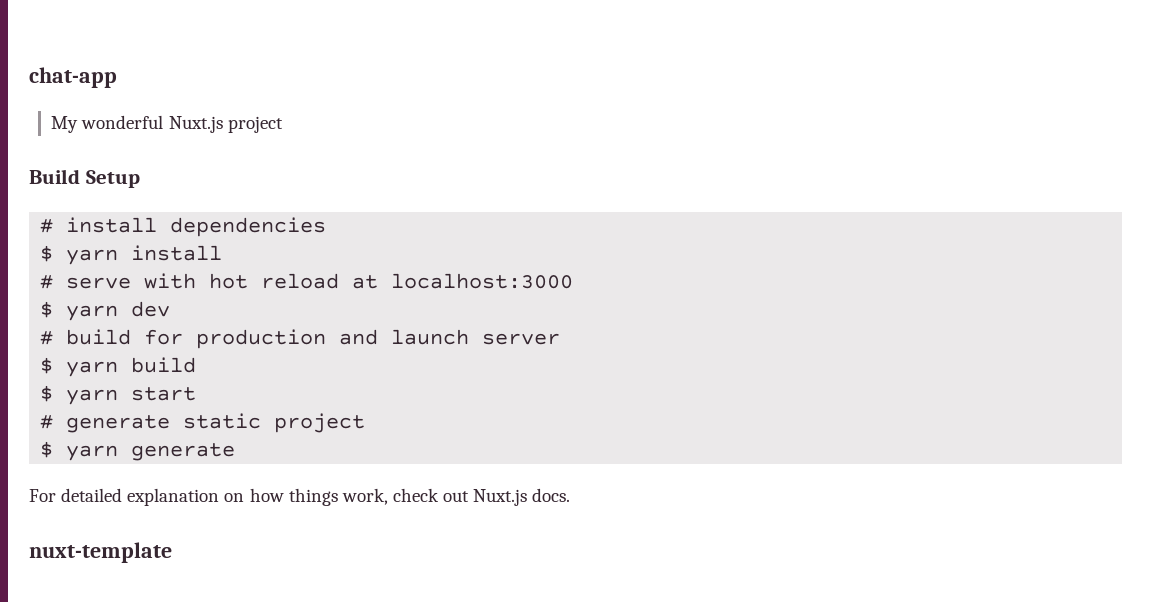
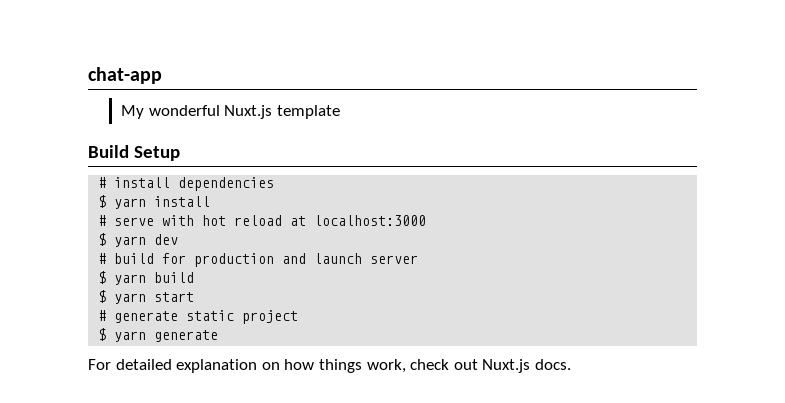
- My wonderful Nuxt.js project
+ My wonderful Nuxt.js template
- nuxt-template

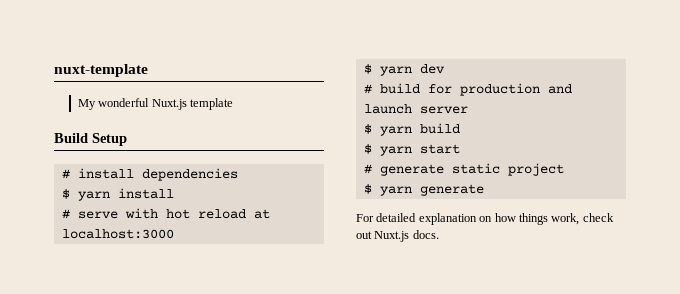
- chat-app
+ nuxt-template

